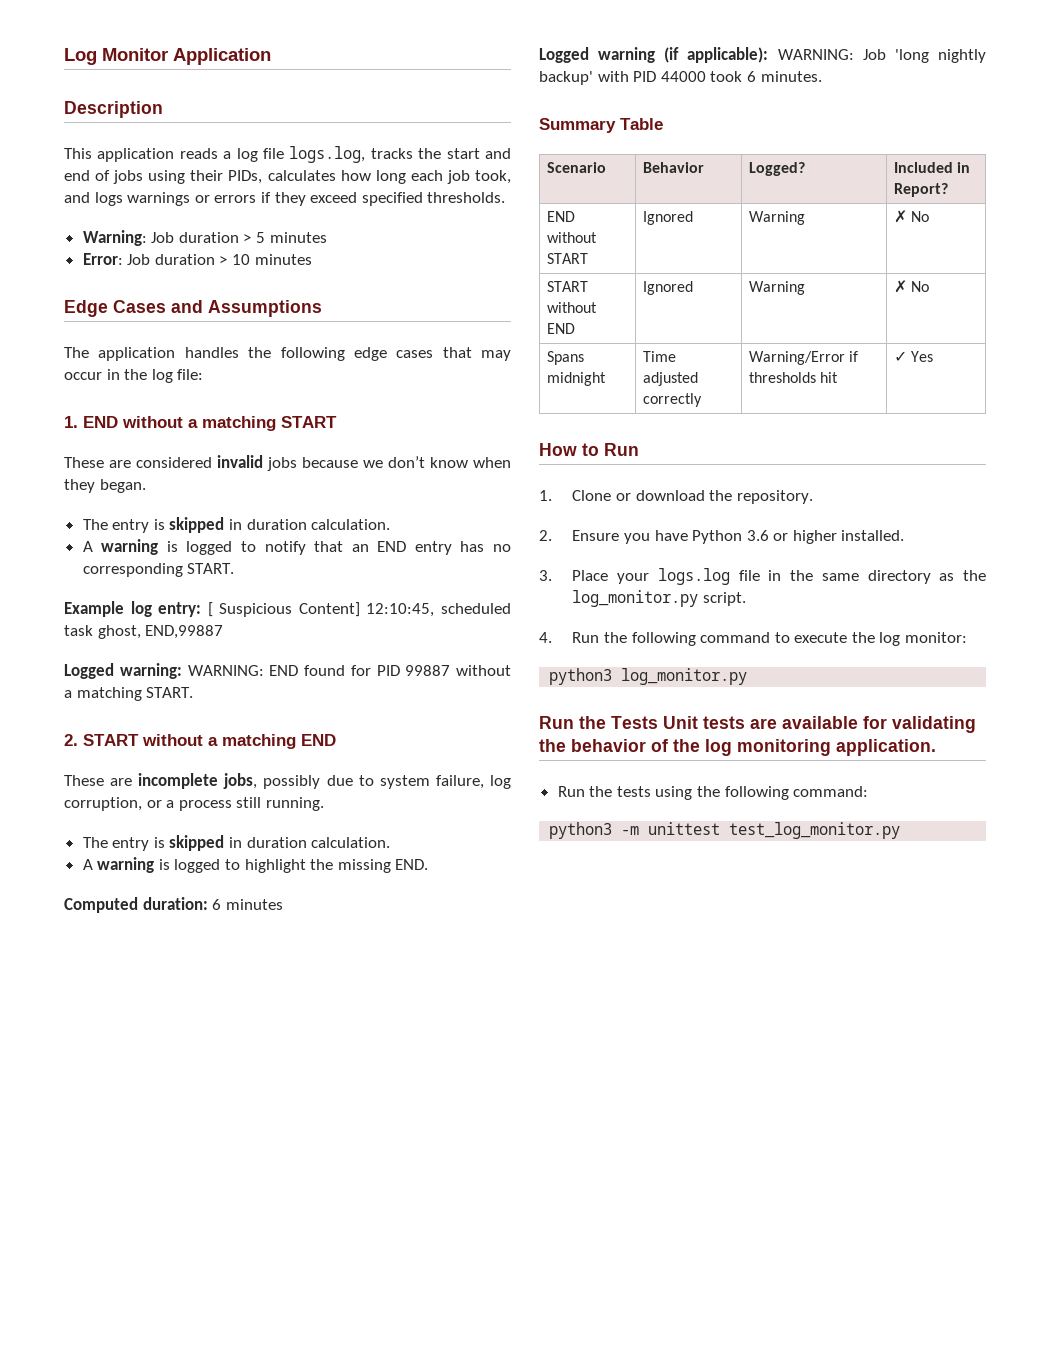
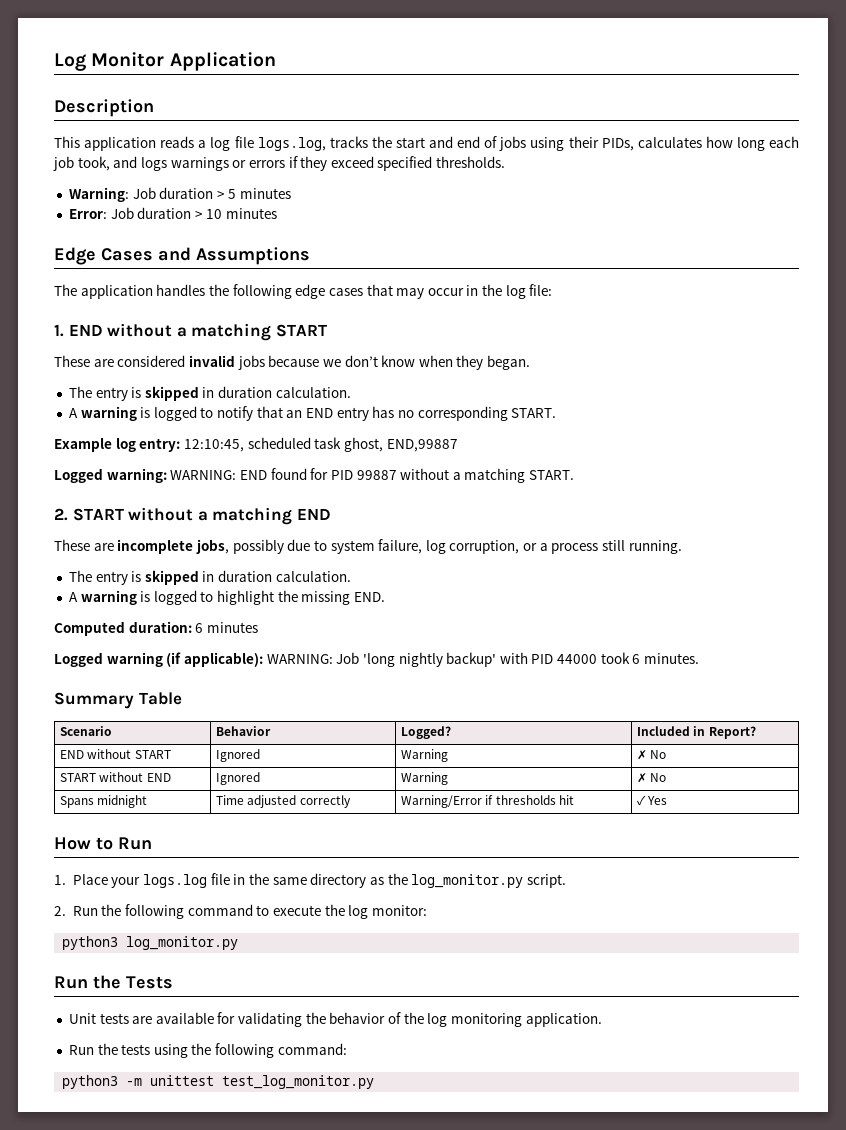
- Example log entry: [ Suspicious Content] 12:10:45, scheduled task ghost, END,99887
+ Example log entry: 12:10:45, scheduled task ghost, END,99887
- 1. Clone or download the repository.
- 2. Ensure you have Python 3.6 or higher installed.
- 3. Place your logs.log file in the same directory as the log_monitor.py script.
+ 1. Place your logs.log file in the same directory as the log_monitor.py script.
- 4. Run the following command to execute the log monitor:
+ 2. Run the following command to execute the log monitor:
- Run the Tests Unit tests are available for validating the behavior of the log monitoring application.
+ Run the Tests
+ Unit tests are available for validating the behavior of the log monitoring application.

